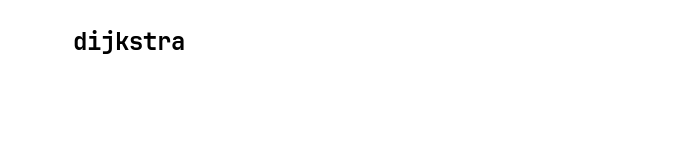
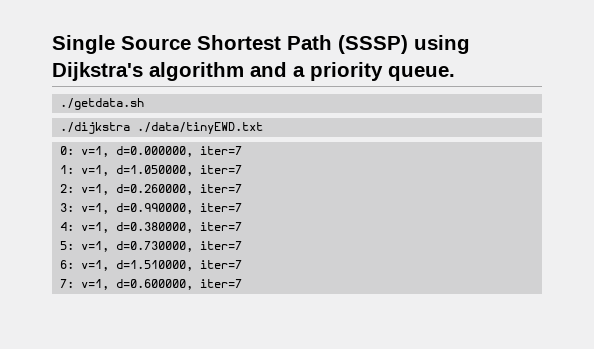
- dijkstra
+ Single Source Shortest Path (SSSP) using Dijkstra's algorithm and a priority queue.
+ ./getdata.sh
+ ./dijkstra ./data/tinyEWD.txt
+ 0: v=1, d=0.000000, iter=7
+ 1: v=1, d=1.050000, iter=7
+ 2: v=1, d=0.260000, iter=7
+ 3: v=1, d=0.990000, iter=7
+ 4: v=1, d=0.380000, iter=7
+ 5: v=1, d=0.730000, iter=7
+ 6: v=1, d=1.510000, iter=7
+ 7: v=1, d=0.600000, iter=7

